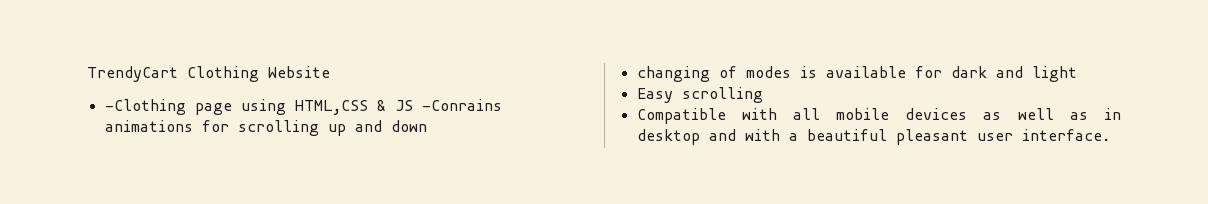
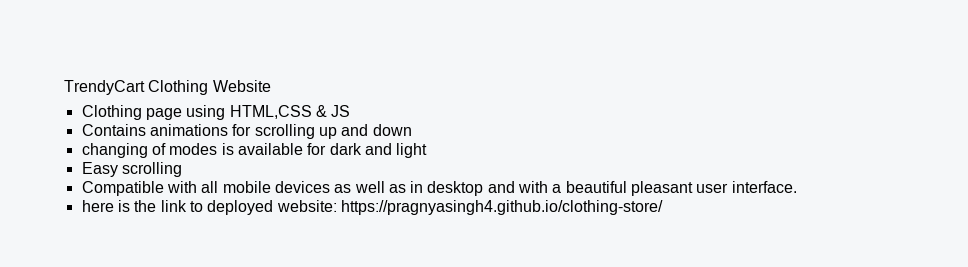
- -Clothing page using HTML,CSS & JS -Conrains animations for scrolling up and down
+ Clothing page using HTML,CSS & JS
+ Contains animations for scrolling up and down
+ here is the link to deployed website: https://pragnyasingh4.github.io/clothing-store/

